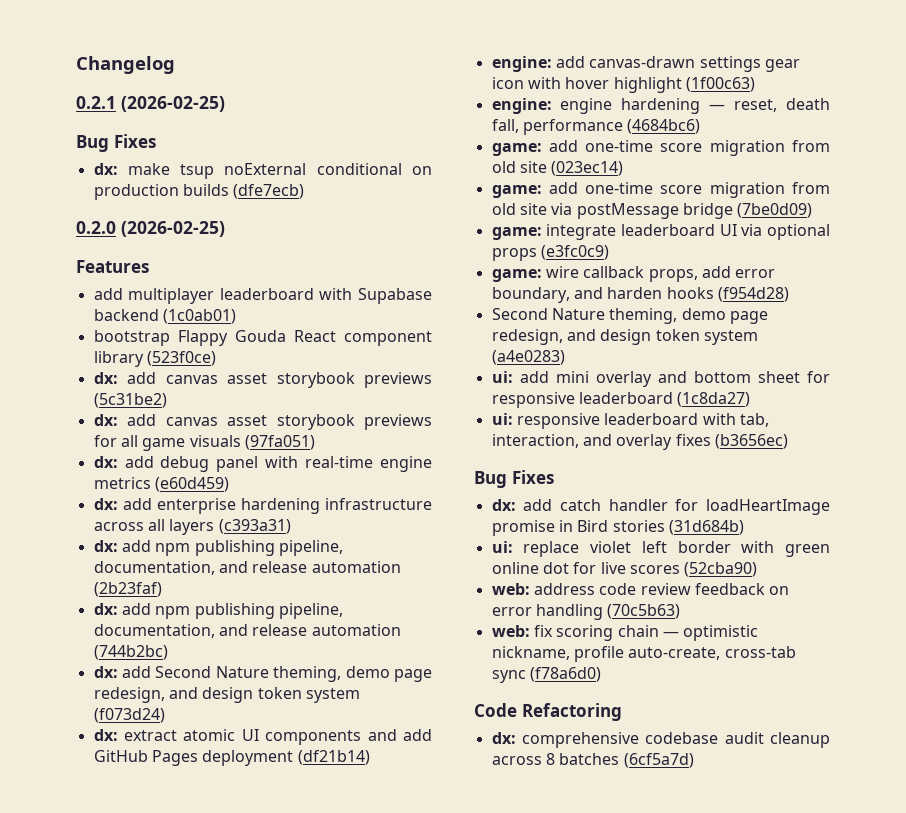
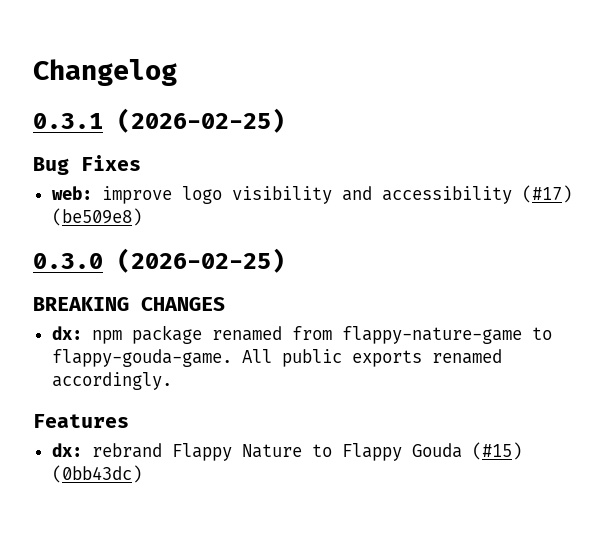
- 0.2.1 (2026-02-25)
+ 0.3.1 (2026-02-25)
- dx: make tsup noExternal conditional on production builds (dfe7ecb)
- 0.2.0 (2026-02-25)
+ web: improve logo visibility and accessibility (#17) (be509e8)
+ 0.3.0 (2026-02-25)
+ BREAKING CHANGES
+ dx: npm package renamed from flappy-nature-game to flappy-gouda-game. All public exports renamed accordingly.
  Features
- add multiplayer leaderboard with Supabase backend (1c0ab01)
- bootstrap Flappy Gouda React component library (523f0ce)
- dx: add canvas asset storybook previews (5c31be2)
- dx: add canvas asset storybook previews for all game visuals (97fa051)
- dx: add debug panel with real-time engine metrics (e60d459)
- dx: add enterprise hardening infrastructure across all layers (c393a31)
- dx: add npm publishing pipeline, documentation, and release automation (2b23faf)
- dx: add npm publishing pipeline, documentation, and release automation (744b2bc)
- dx: add Second Nature theming, demo page redesign, and design token system (f073d24)
- dx: extract atomic UI components and add GitHub Pages deployment (df21b14)
- engine: add canvas-drawn settings gear icon with hover highlight (1f00c63)
- engine: engine hardening — reset, death fall, performance (4684bc6)
- game: add one-time score migration from old site (023ec14)
- game: add one-time score migration from old site via postMessage bridge (7be0d09)
- game: integrate leaderboard UI via optional props (e3fc0c9)
- game: wire callback props, add error boundary, and harden hooks (f954d28)
- Second Nature theming, demo page redesign, and design token system (a4e0283)
- ui: add mini overlay and bottom sheet for responsive leaderboard (1c8da27)
- ui: responsive leaderboard with tab, interaction, and overlay fixes (b3656ec)
- Bug Fixes
- dx: add catch handler for loadHeartImage promise in Bird stories (31d684b)
- ui: replace violet left border with green online dot for live scores (52cba90)
- web: address code review feedback on error handling (70c5b63)
- web: fix scoring chain — optimistic nickname, profile auto-create, cross-tab sync (f78a6d0)
- Code Refactoring
- dx: comprehensive codebase audit cleanup across 8 batches (6cf5a7d)
+ dx: rebrand Flappy Nature to Flappy Gouda (#15) (0bb43dc)

